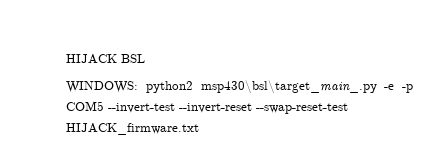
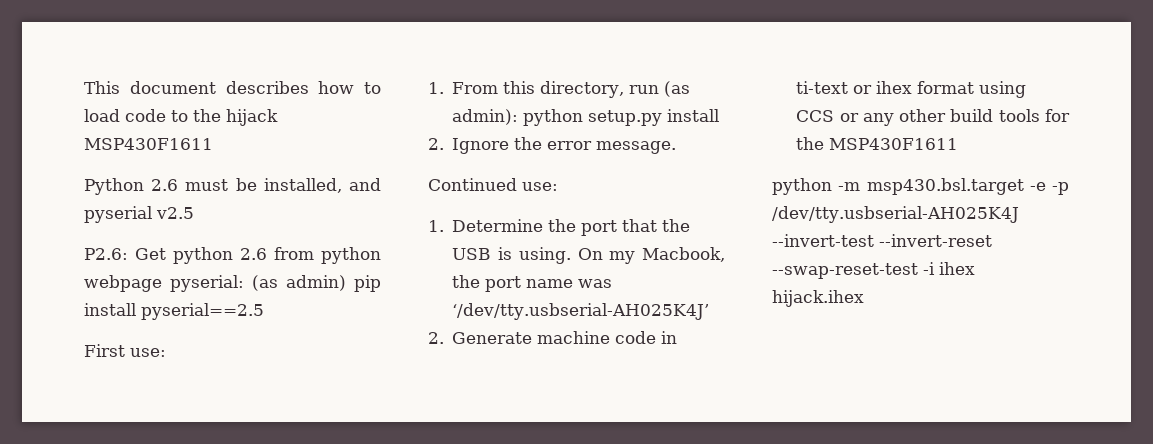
- HIJACK BSL
- WINDOWS: python2 msp430\bsl\target_main_.py -e -p COM5 --invert-test --invert-reset --swap-reset-test HIJACK_firmware.txt
+ This document describes how to load code to the hijack MSP430F1611
+ Python 2.6 must be installed, and pyserial v2.5
+ P2.6: Get python 2.6 from python webpage pyserial: (as admin) pip install pyserial==2.5
+ First use:
+ 1. From this directory, run (as admin): python setup.py install
+ 2. Ignore the error message.
+ Continued use:
+ 1. Determine the port that the USB is using. On my Macbook, the port name was ‘/dev/tty.usbserial-AH025K4J’
+ 2. Generate machine code in ti-text or ihex format using CCS or any other build tools for the MSP430F1611
+ python -m msp430.bsl.target -e -p /dev/tty.usbserial-AH025K4J --invert-test --invert-reset --swap-reset-test -i ihex hijack.ihex

